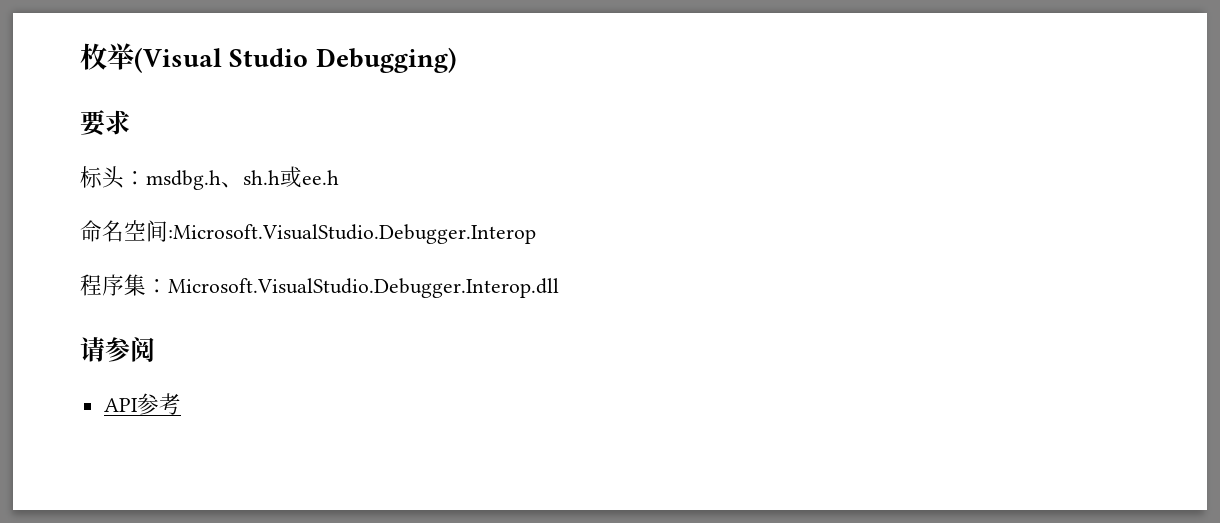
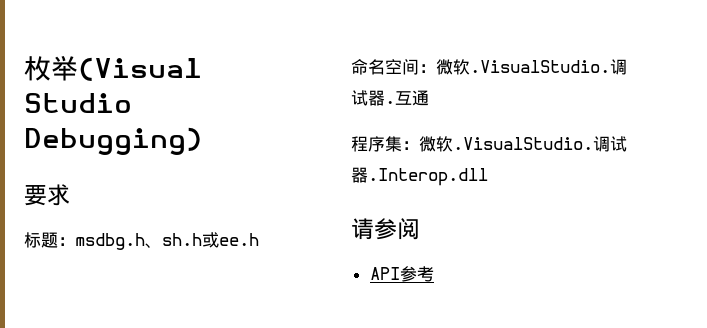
- 标头：msdbg.h、sh.h或ee.h
+ 标题：msdbg.h、sh.h或ee.h
- 命名空间:Microsoft.VisualStudio.Debugger.Interop
- 程序集：Microsoft.VisualStudio.Debugger.Interop.dll
+ 命名空间：微软.VisualStudio.调试器.互通
+ 程序集：微软.VisualStudio.调试器.Interop.dll

